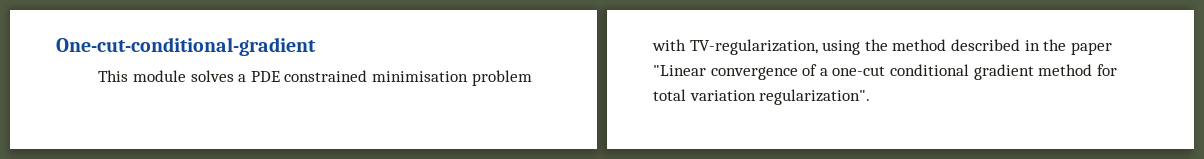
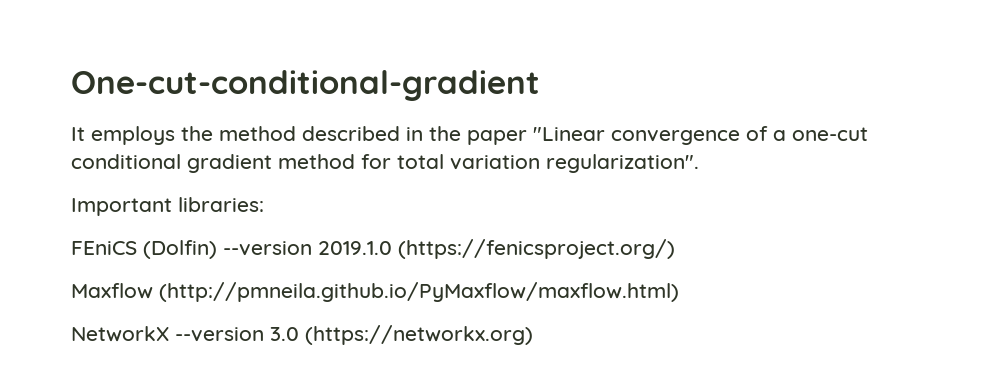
- This module solves a PDE constrained minimisation problem with TV-regularization, using the method described in the paper "Linear convergence of a one-cut conditional gradient method for total variation regularization".
+ It employs the method described in the paper "Linear convergence of a one-cut conditional gradient method for total variation regularization".
+ Important libraries:
+ FEniCS (Dolfin) --version 2019.1.0 (https://fenicsproject.org/)
+ Maxflow (http://pmneila.github.io/PyMaxflow/maxflow.html)
+ NetworkX --version 3.0 (https://networkx.org)

